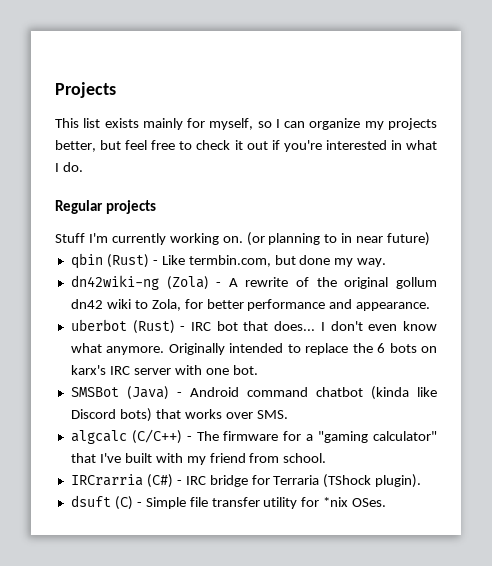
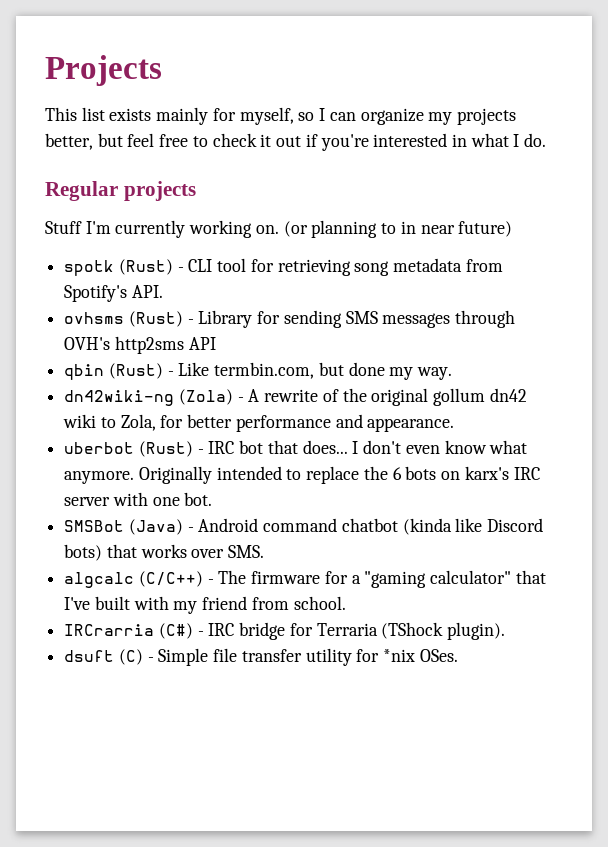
+ spotk (Rust) - CLI tool for retrieving song metadata from Spotify's API.
+ ovhsms (Rust) - Library for sending SMS messages through OVH's http2sms API

